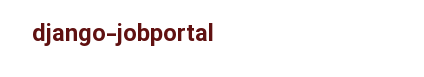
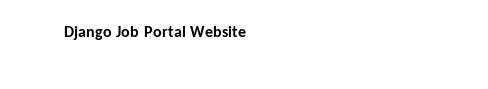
- django-jobportal
+ Django Job Portal Website

